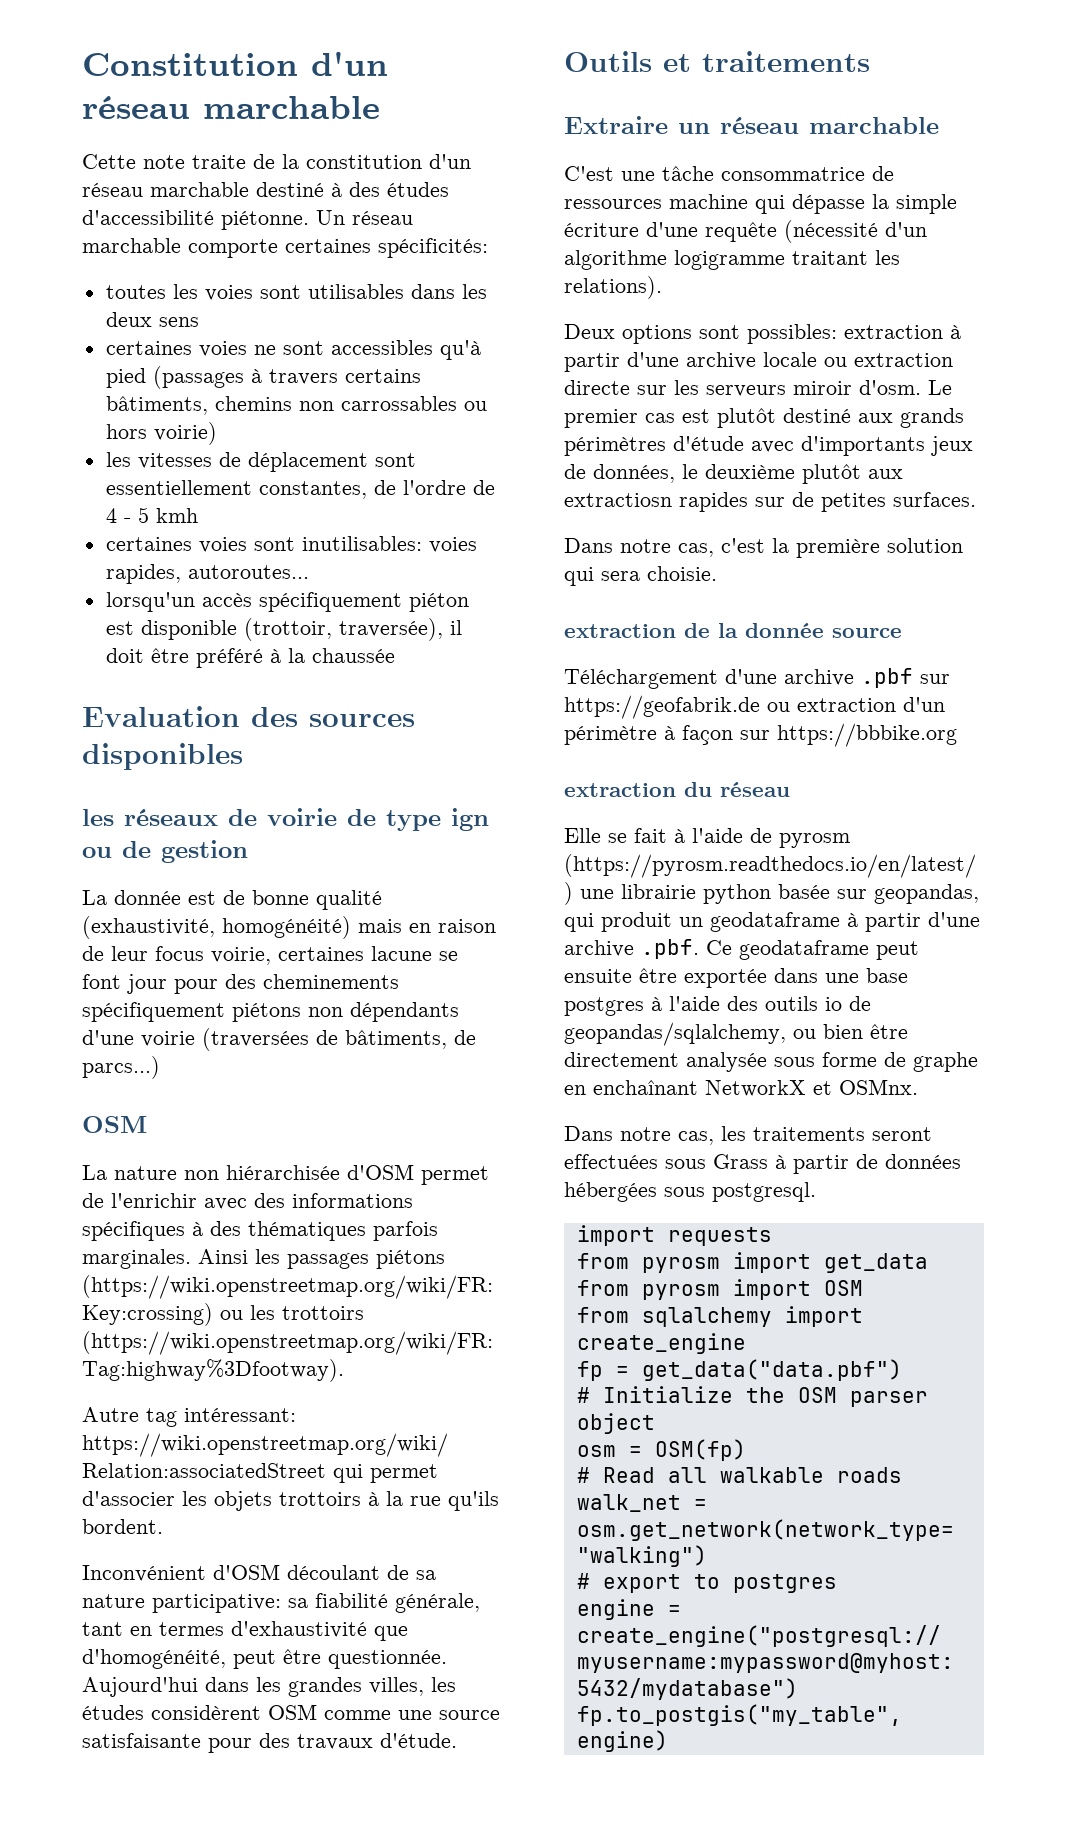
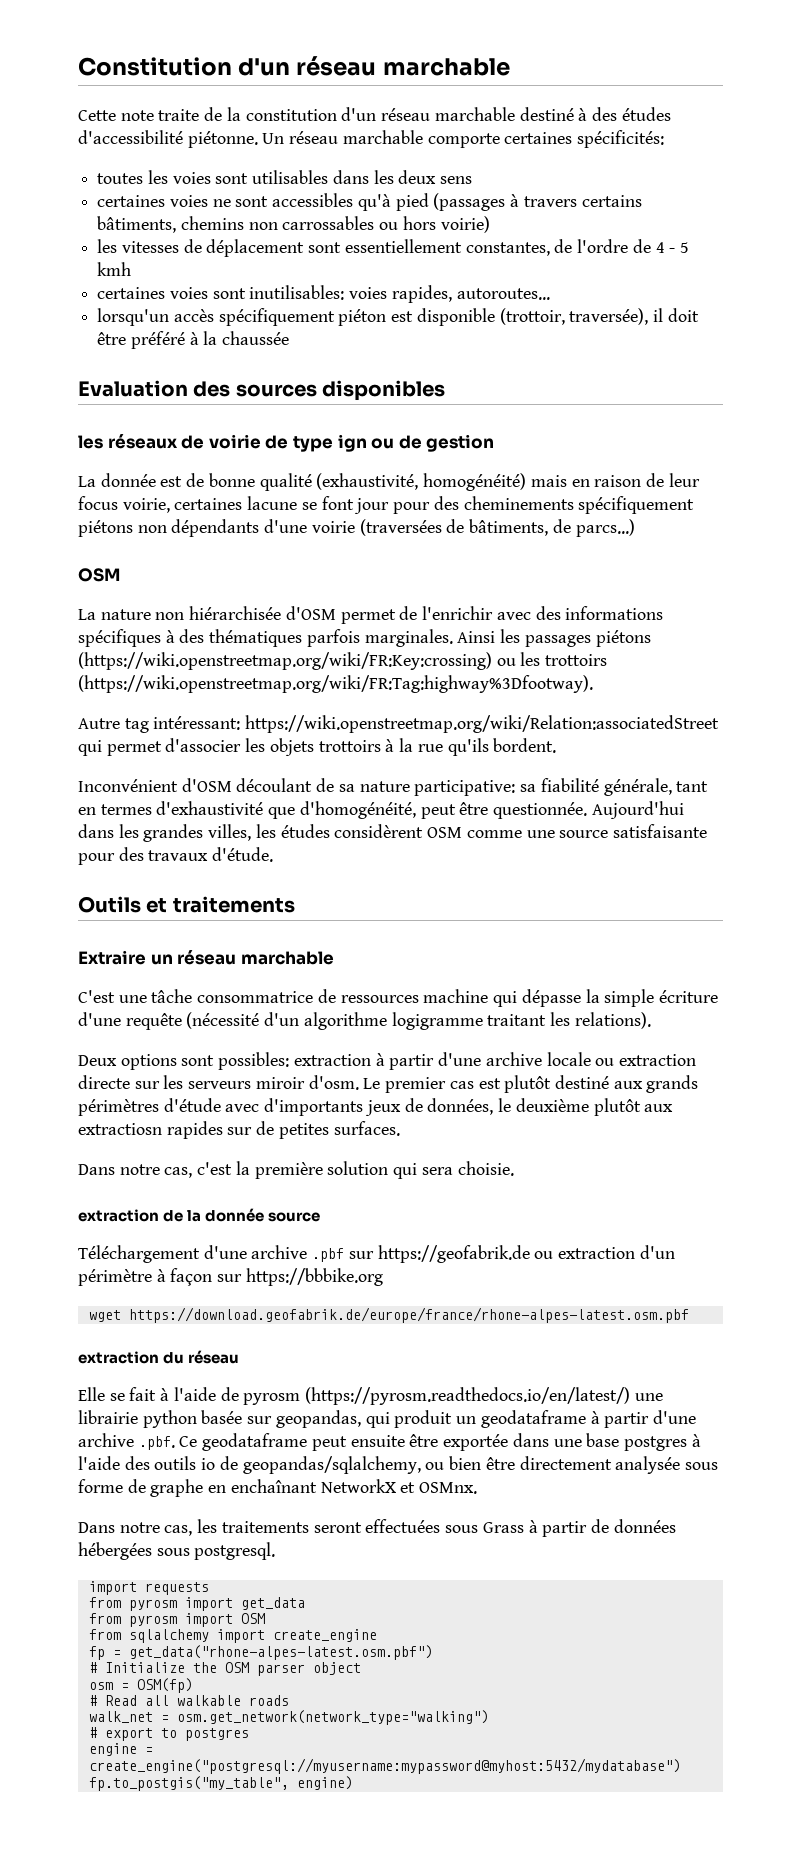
+ wget https://download.geofabrik.de/europe/france/rhone-alpes-latest.osm.pbf
- fp = get_data("data.pbf")
+ fp = get_data("rhone-alpes-latest.osm.pbf")

